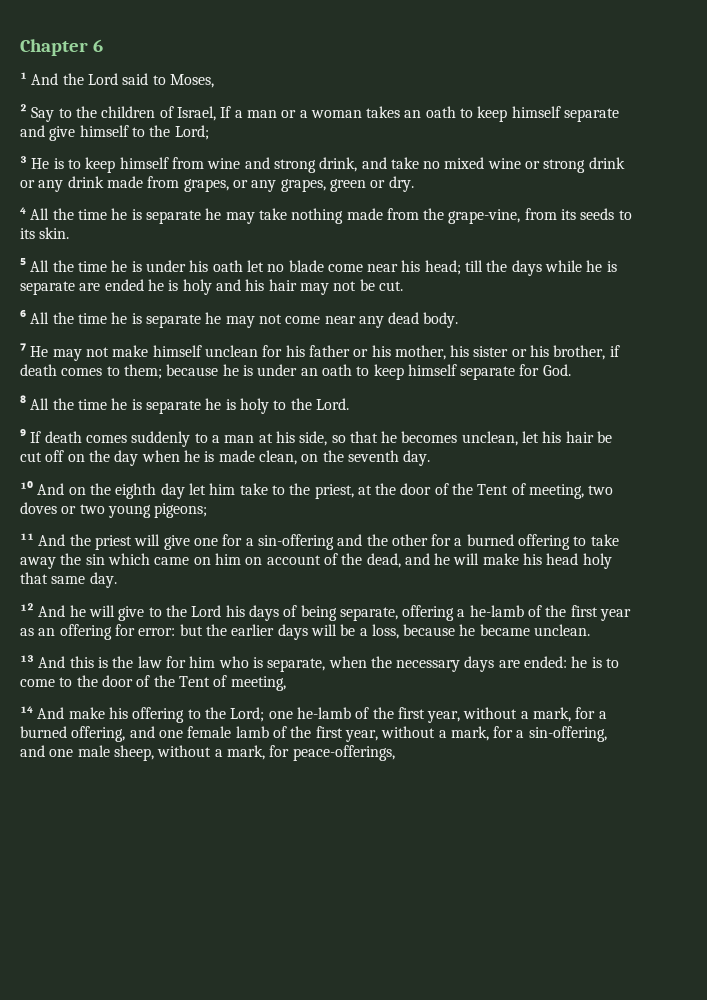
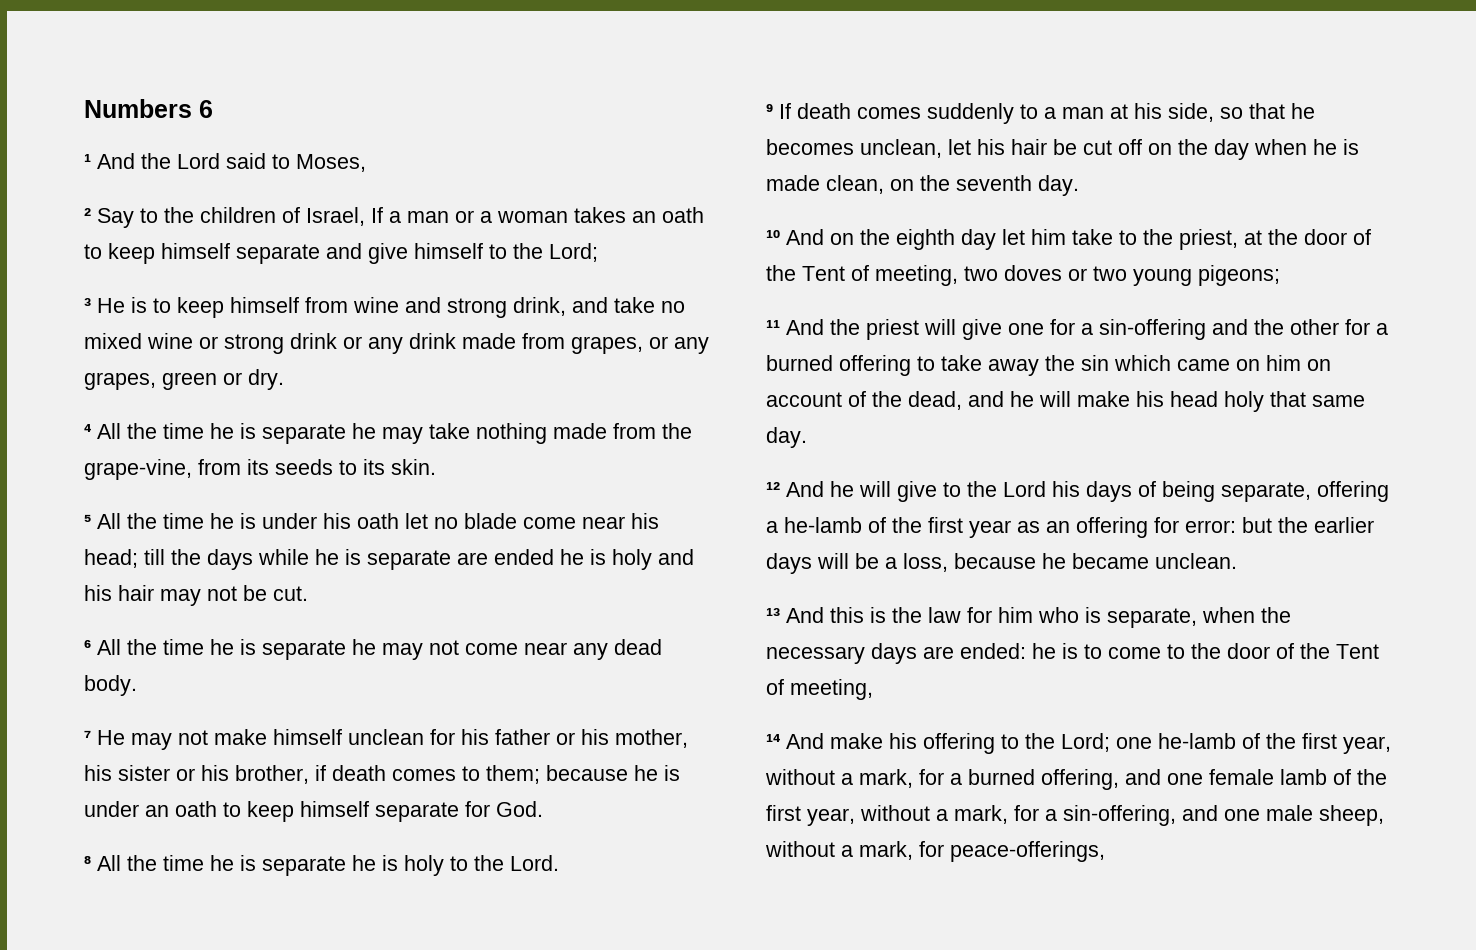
- Chapter 6
+ Numbers 6

